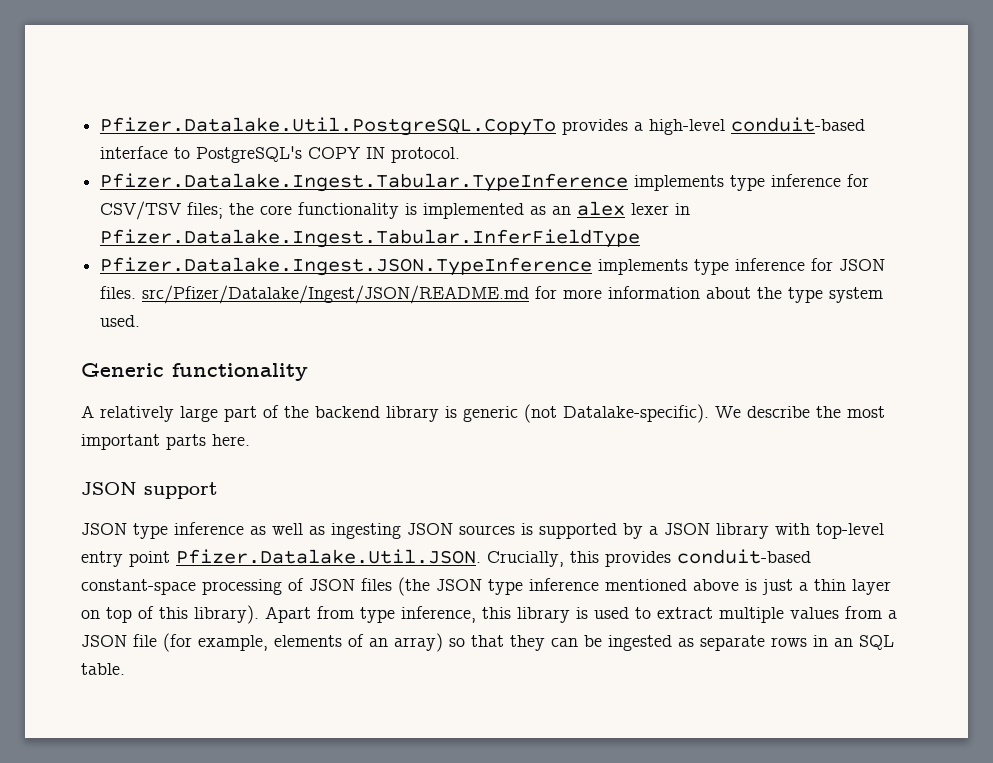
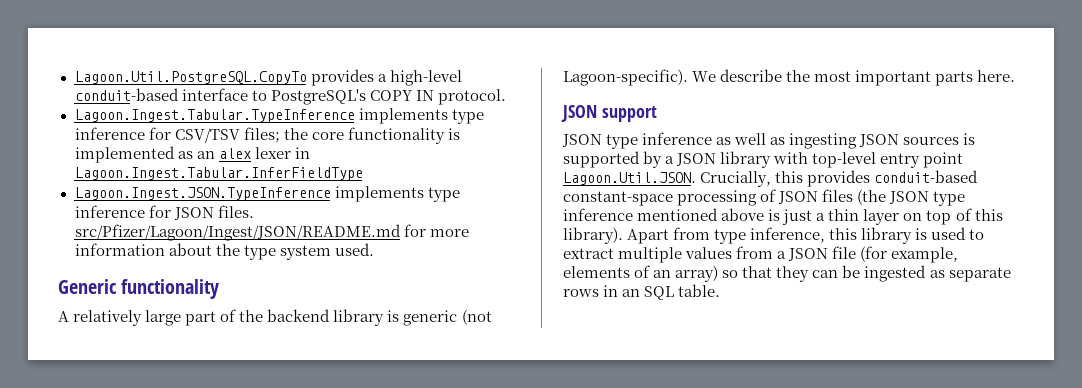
- Pfizer.Datalake.Util.PostgreSQL.CopyTo provides a high-level conduit-based interface to PostgreSQL's COPY IN protocol.
+ Lagoon.Util.PostgreSQL.CopyTo provides a high-level conduit-based interface to PostgreSQL's COPY IN protocol.
- Pfizer.Datalake.Ingest.Tabular.TypeInference implements type inference for CSV/TSV files; the core functionality is implemented as an alex lexer in Pfizer.Datalake.Ingest.Tabular.InferFieldType
- Pfizer.Datalake.Ingest.JSON.TypeInference implements type inference for JSON files. src/Pfizer/Datalake/Ingest/JSON/README.md for more information about the type system used.
+ Lagoon.Ingest.Tabular.TypeInference implements type inference for CSV/TSV files; the core functionality is implemented as an alex lexer in Lagoon.Ingest.Tabular.InferFieldType
+ Lagoon.Ingest.JSON.TypeInference implements type inference for JSON files. src/Pfizer/Lagoon/Ingest/JSON/README.md for more information about the type system used.
- A relatively large part of the backend library is generic (not Datalake-specific).
+ A relatively large part of the backend library is generic (not Lagoon-specific).
- JSON type inference as well as ingesting JSON sources is supported by a JSON library with top-level entry point Pfizer.Datalake.Util.JSON. Crucially, this provides conduit-based constant-space processing of JSON files (the JSON type inference mentioned above is just a thin layer on top of this library).
+ JSON type inference as well as ingesting JSON sources is supported by a JSON library with top-level entry point Lagoon.Util.JSON. Crucially, this provides conduit-based constant-space processing of JSON files (the JSON type inference mentioned above is just a thin layer on top of this library).

